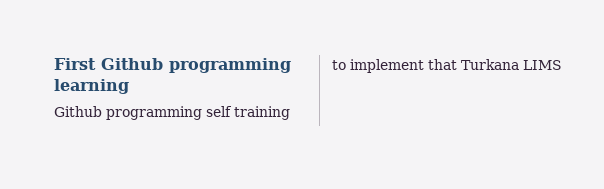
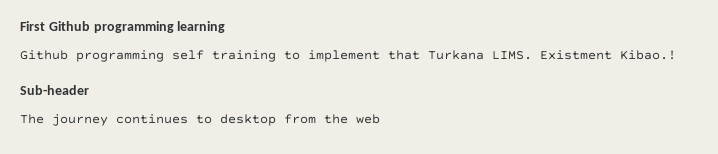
- Github programming self training to implement that Turkana LIMS
+ Github programming self training to implement that Turkana LIMS. Existment Kibao.!
+ Sub-header
+ The journey continues to desktop from the web

